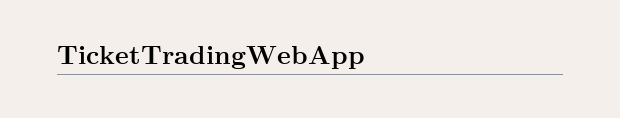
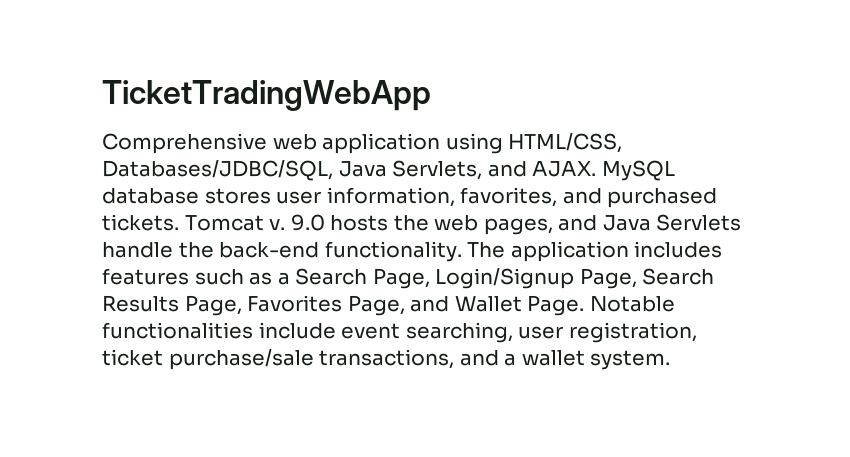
+ Comprehensive web application using HTML/CSS, Databases/JDBC/SQL, Java Servlets, and AJAX. MySQL database stores user information, favorites, and purchased tickets. Tomcat v. 9.0 hosts the web pages, and Java Servlets handle the back-end functionality. The application includes features such as a Search Page, Login/Signup Page, Search Results Page, Favorites Page, and Wallet Page. Notable functionalities include event searching, user registration, ticket purchase/sale transactions, and a wallet system.

